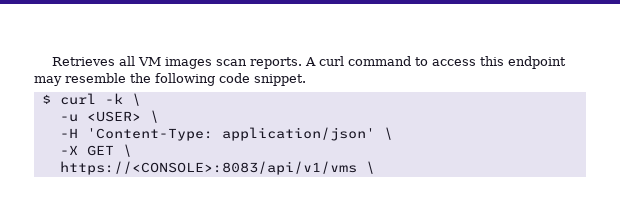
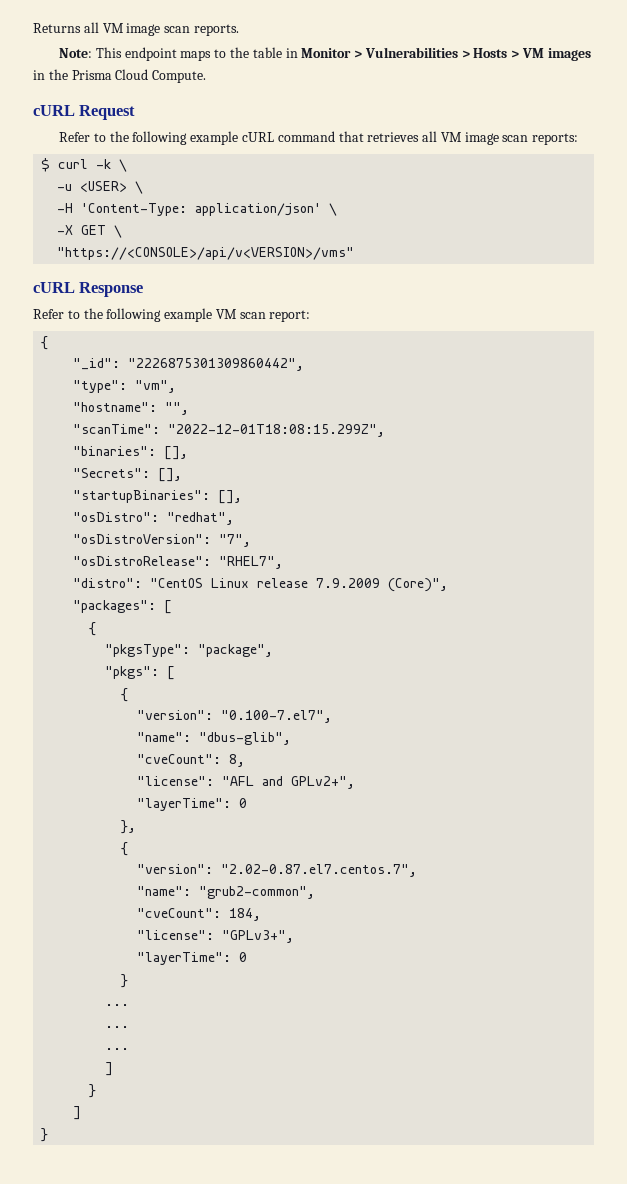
- Retrieves all VM images scan reports. A curl command to access this endpoint may resemble the following code snippet.
+ Returns all VM image scan reports.
+ Note: This endpoint maps to the table in Monitor > Vulnerabilities > Hosts > VM images in the Prisma Cloud Compute.
+ cURL Request
+ Refer to the following example cURL command that retrieves all VM image scan reports:
- https://<CONSOLE>:8083/api/v1/vms \
+ "https://<CONSOLE>/api/v<VERSION>/vms"
+ cURL Response
+ Refer to the following example VM scan report:
+ {
+ "_id": "2226875301309860442",
+ "type": "vm",
+ "hostname": "",
+ "scanTime": "2022-12-01T18:08:15.299Z",
+ "binaries": [],
+ "Secrets": [],
+ "startupBinaries": [],
+ "osDistro": "redhat",
+ "osDistroVersion": "7",
+ "osDistroRelease": "RHEL7",
+ "distro": "CentOS Linux release 7.9.2009 (Core)",
+ "packages": [
+ {
+ "pkgsType": "package",
+ "pkgs": [
+ {
+ "version": "0.100-7.el7",
+ "name": "dbus-glib",
+ "cveCount": 8,
+ "license": "AFL and GPLv2+",
+ "layerTime": 0
+ },
+ {
+ "version": "2.02-0.87.el7.centos.7",
+ "name": "grub2-common",
+ "cveCount": 184,
+ "license": "GPLv3+",
+ "layerTime": 0
+ }
+ ...
+ ...
+ ...
+ ]
+ }
+ ]
+ }

